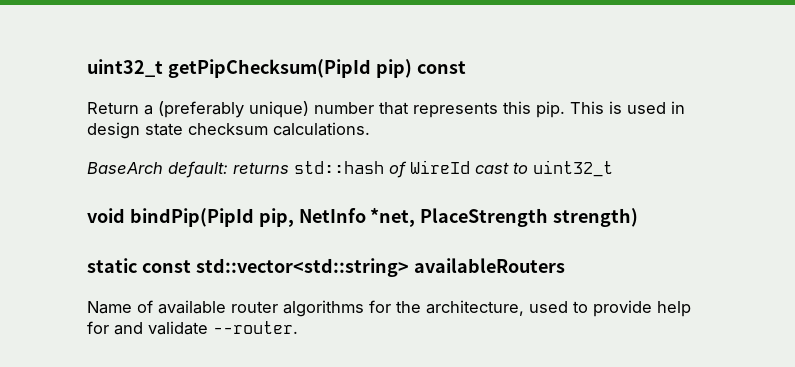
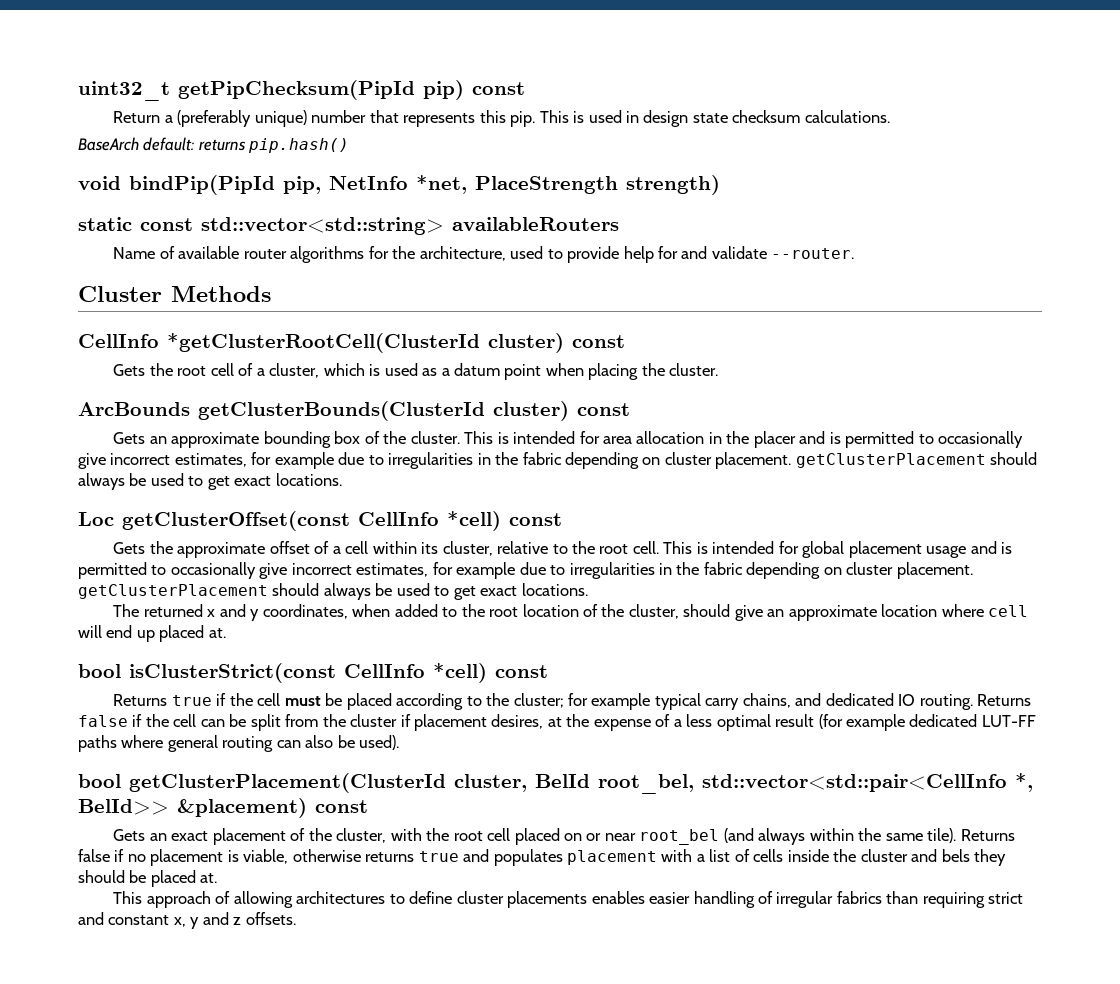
- BaseArch default: returns std::hash of WireId cast to uint32_t
+ BaseArch default: returns pip.hash()
+ Cluster Methods
+ CellInfo *getClusterRootCell(ClusterId cluster) const
+ Gets the root cell of a cluster, which is used as a datum point when placing the cluster.
+ ArcBounds getClusterBounds(ClusterId cluster) const
+ Gets an approximate bounding box of the cluster. This is intended for area allocation in the placer and is permitted to occasionally give incorrect estimates, for example due to irregularities in the fabric depending on cluster placement. getClusterPlacement should always be used to get exact locations.
+ Loc getClusterOffset(const CellInfo *cell) const
+ Gets the approximate offset of a cell within its cluster, relative to the root cell. This is intended for global placement usage and is permitted to occasionally give incorrect estimates, for example due to irregularities in the fabric depending on cluster placement. getClusterPlacement should always be used to get exact locations.
+ The returned x and y coordinates, when added to the root location of the cluster, should give an approximate location where cell will end up placed at.
+ bool isClusterStrict(const CellInfo *cell) const
+ Returns true if the cell must be placed according to the cluster; for example typical carry chains, and dedicated IO routing. Returns false if the cell can be split from the cluster if placement desires, at the expense of a less optimal result (for example dedicated LUT-FF paths where general routing can also be used).
+ bool getClusterPlacement(ClusterId cluster, BelId root_bel, std::vector<std::pair<CellInfo *, BelId>> &placement) const
+ Gets an exact placement of the cluster, with the root cell placed on or near root_bel (and always within the same tile). Returns false if no placement is viable, otherwise returns true and populates placement with a list of cells inside the cluster and bels they should be placed at.
+ This approach of allowing architectures to define cluster placements enables easier handling of irregular fabrics than requiring strict and constant x, y and z offsets.

